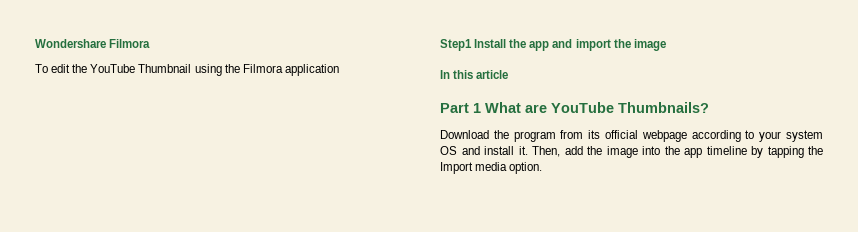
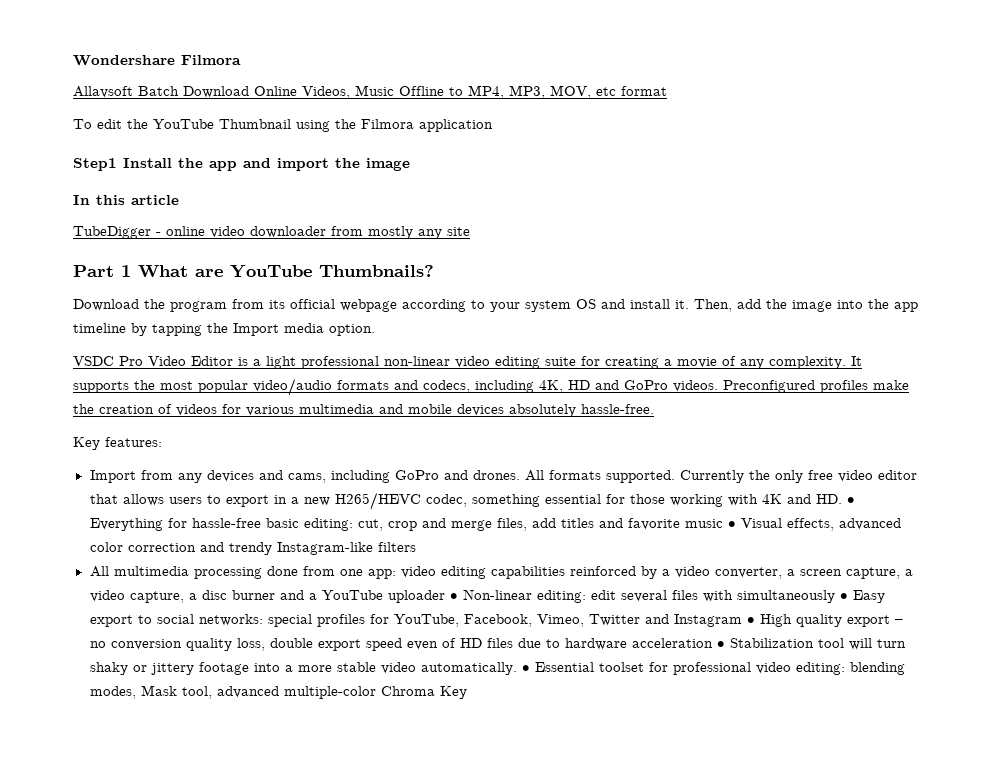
+ Allavsoft Batch Download Online Videos, Music Offline to MP4, MP3, MOV, etc format
+ TubeDigger - online video downloader from mostly any site
+ VSDC Pro Video Editor is a light professional non-linear video editing suite for creating a movie of any complexity. It supports the most popular video/audio formats and codecs, including 4K, HD and GoPro videos. Preconfigured profiles make the creation of videos for various multimedia and mobile devices absolutely hassle-free.
+ Key features:
+ Import from any devices and cams, including GoPro and drones. All formats supported. Сurrently the only free video editor that allows users to export in a new H265/HEVC codec, something essential for those working with 4K and HD. • Everything for hassle-free basic editing: cut, crop and merge files, add titles and favorite music • Visual effects, advanced color correction and trendy Instagram-like filters
+ All multimedia processing done from one app: video editing capabilities reinforced by a video converter, a screen capture, a video capture, a disc burner and a YouTube uploader • Non-linear editing: edit several files with simultaneously • Easy export to social networks: special profiles for YouTube, Facebook, Vimeo, Twitter and Instagram • High quality export – no conversion quality loss, double export speed even of HD files due to hardware acceleration • Stabilization tool will turn shaky or jittery footage into a more stable video automatically. • Essential toolset for professional video editing: blending modes, Mask tool, advanced multiple-color Chroma Key

